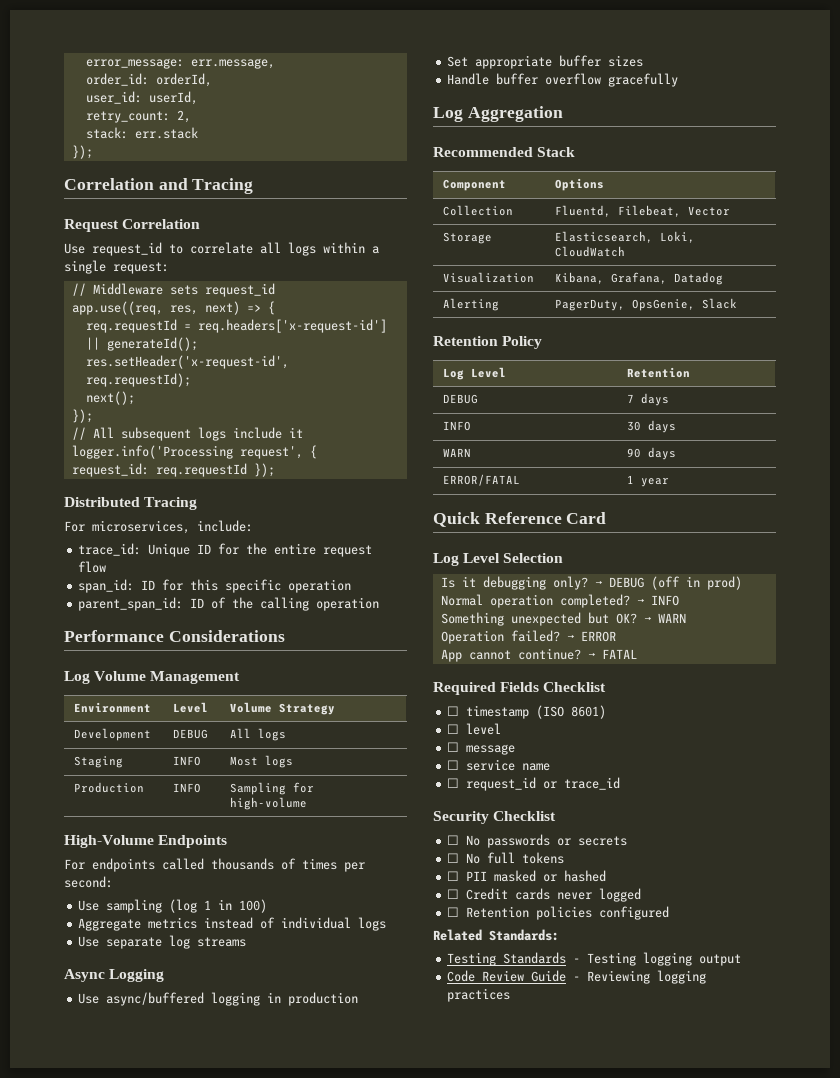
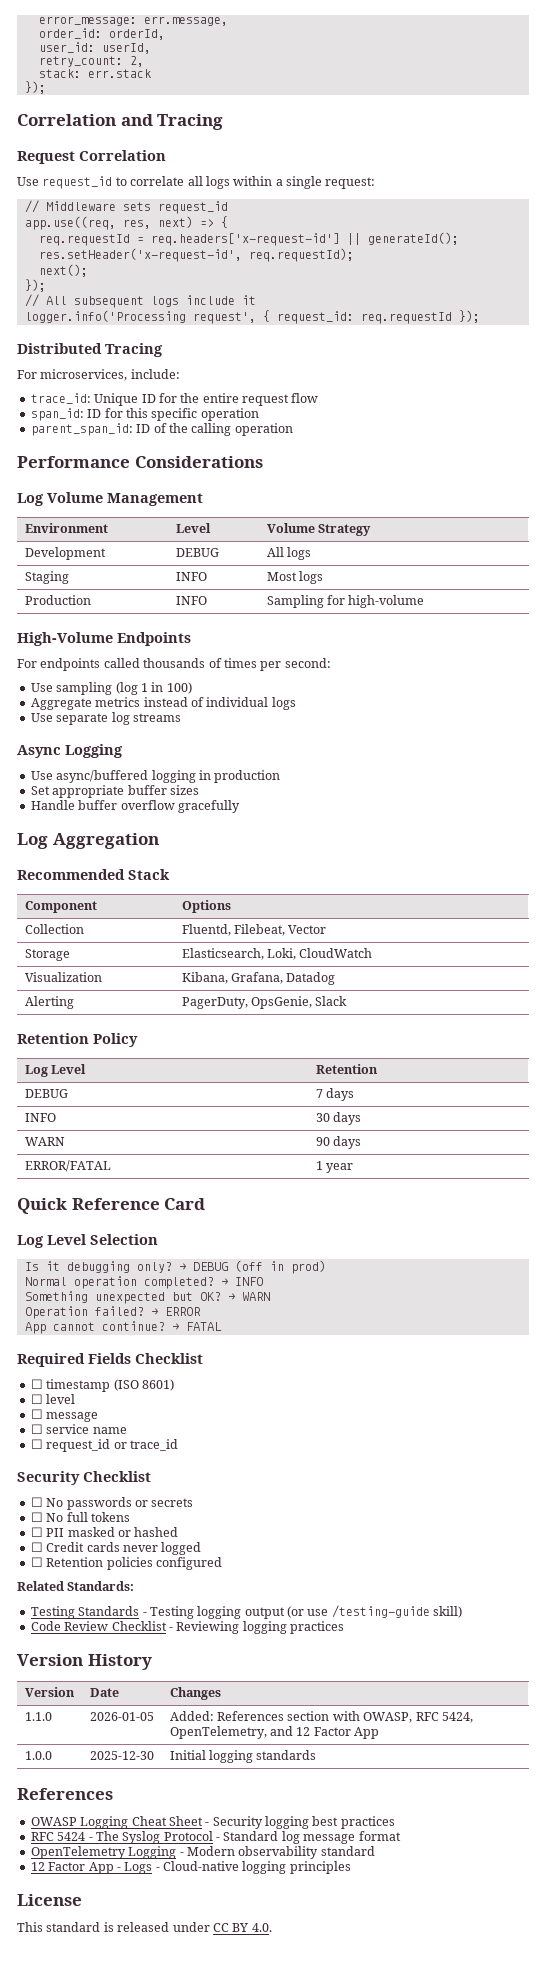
- Testing Standards - Testing logging output
+ Testing Standards - Testing logging output (or use /testing-guide skill)
- Code Review Guide - Reviewing logging practices
+ Code Review Checklist - Reviewing logging practices
+ Version History
+ Version | Date | Changes
+ 1.1.0 | 2026-01-05 | Added: References section with OWASP, RFC 5424, OpenTelemetry, and 12 Factor App
+ 1.0.0 | 2025-12-30 | Initial logging standards
+ References
+ OWASP Logging Cheat Sheet - Security logging best practices
+ RFC 5424 - The Syslog Protocol - Standard log message format
+ OpenTelemetry Logging - Modern observability standard
+ 12 Factor App - Logs - Cloud-native logging principles
+ License
+ This standard is released under CC BY 4.0.

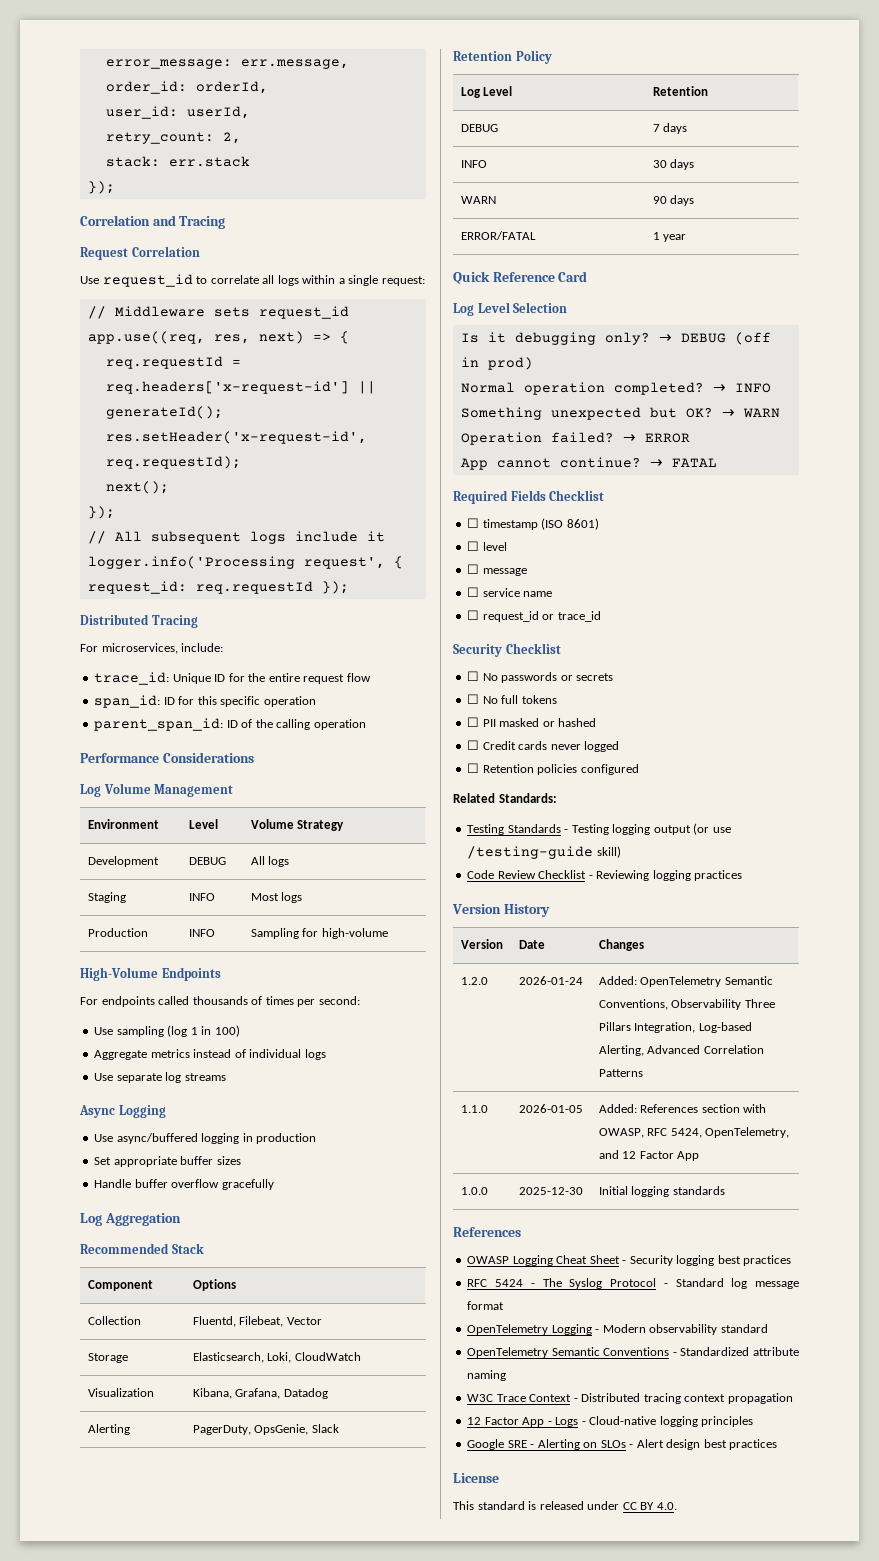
+ 1.2.0 | 2026-01-24 | Added: OpenTelemetry Semantic Conventions, Observability Three Pillars Integration, Log-based Alerting, Advanced Correlation Patterns
+ OpenTelemetry Semantic Conventions - Standardized attribute naming
+ W3C Trace Context - Distributed tracing context propagation
+ Google SRE - Alerting on SLOs - Alert design best practices

